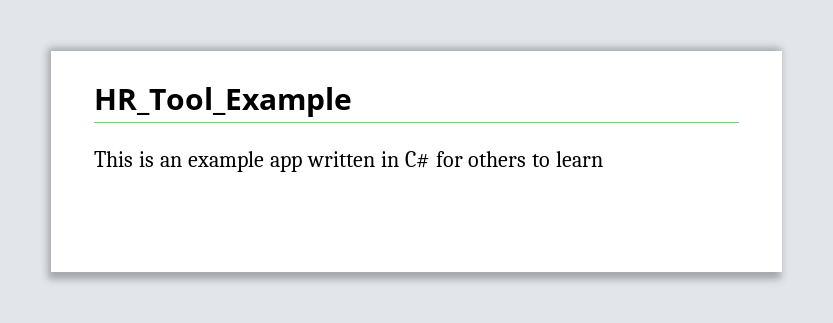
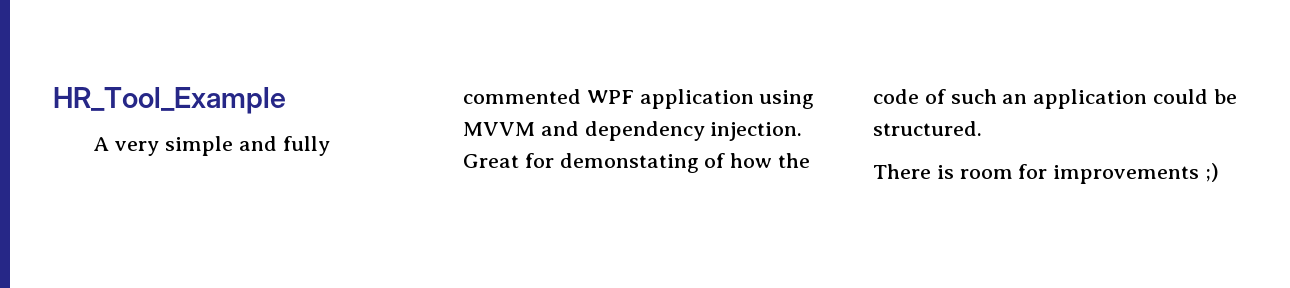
- This is an example app written in C# for others to learn
+ A very simple and fully commented WPF application using MVVM and dependency injection. Great for demonstating of how the code of such an application could be structured.
+ There is room for improvements ;)

